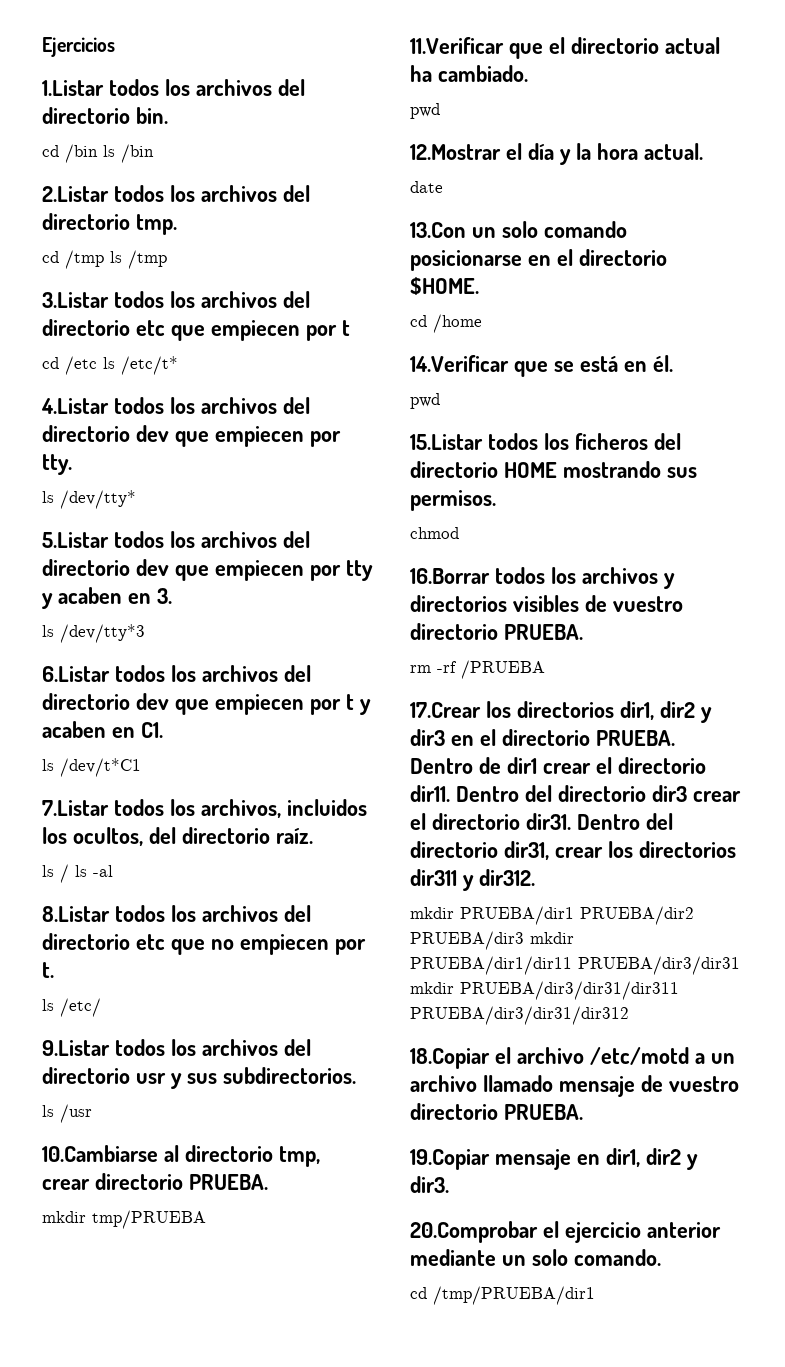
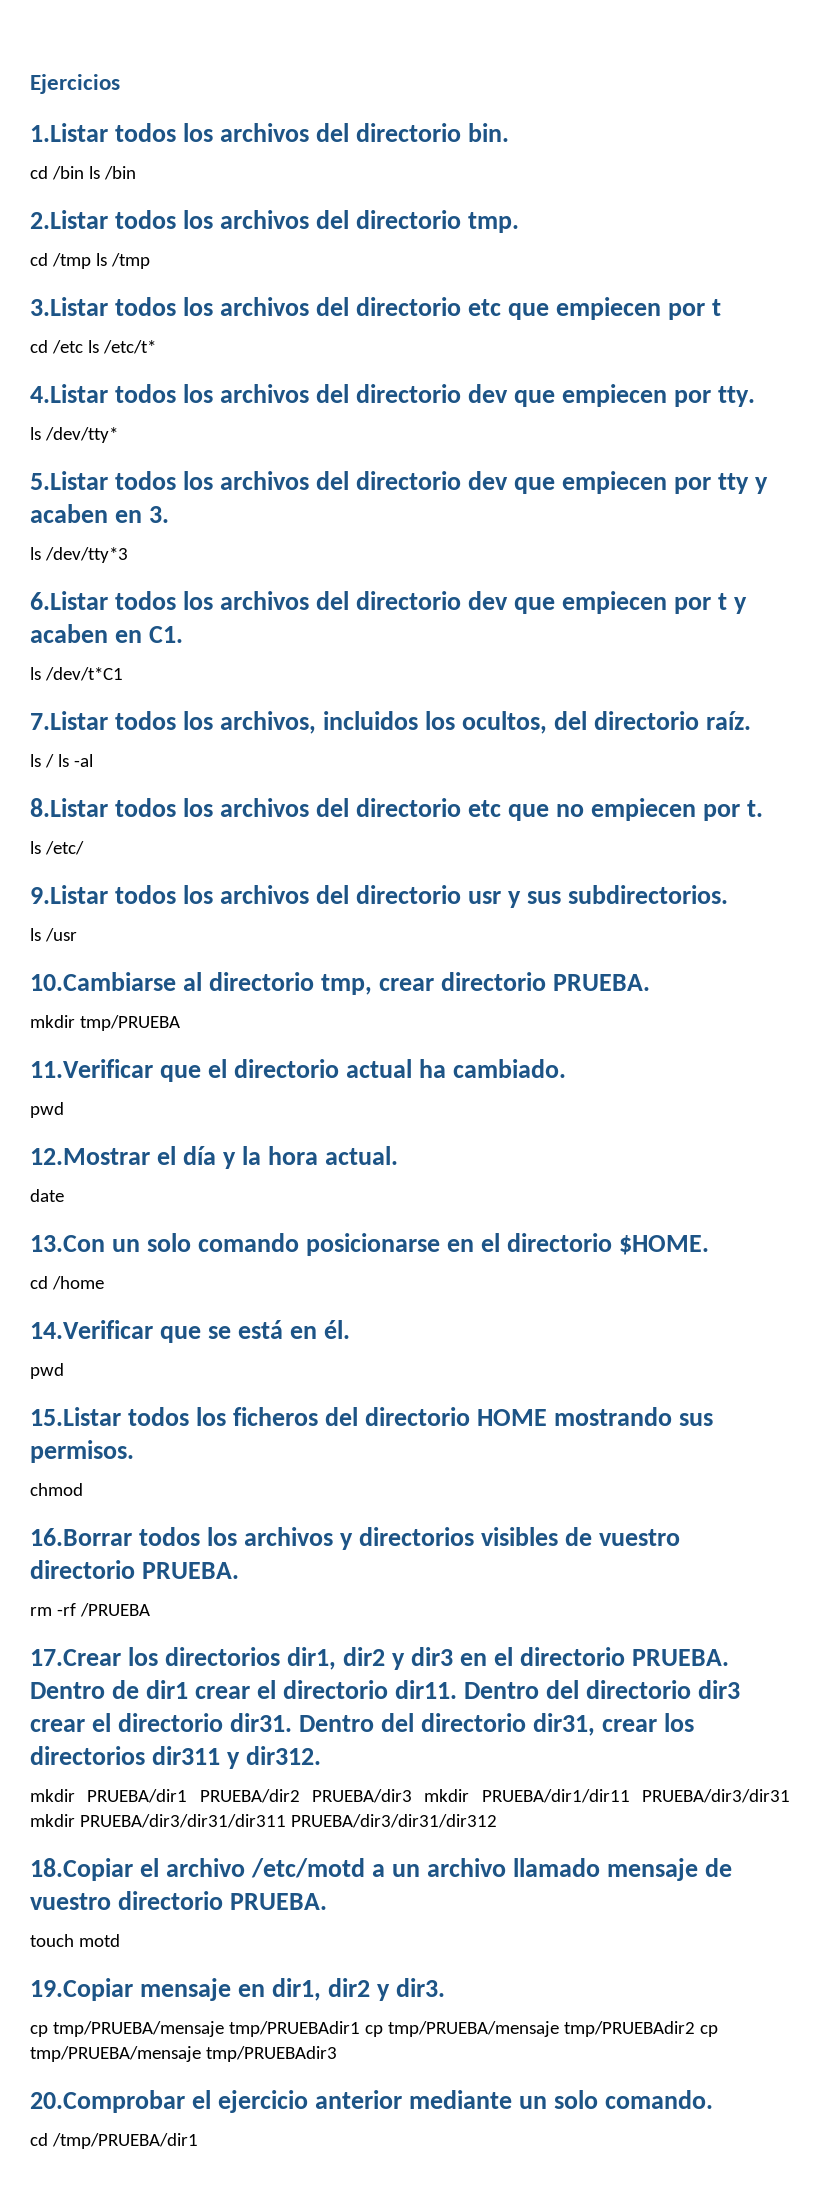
+ touch motd
+ cp tmp/PRUEBA/mensaje tmp/PRUEBAdir1 cp tmp/PRUEBA/mensaje tmp/PRUEBAdir2 cp tmp/PRUEBA/mensaje tmp/PRUEBAdir3

